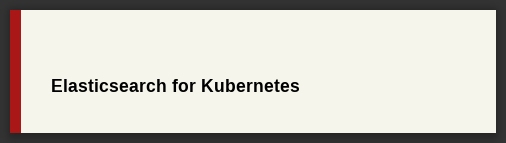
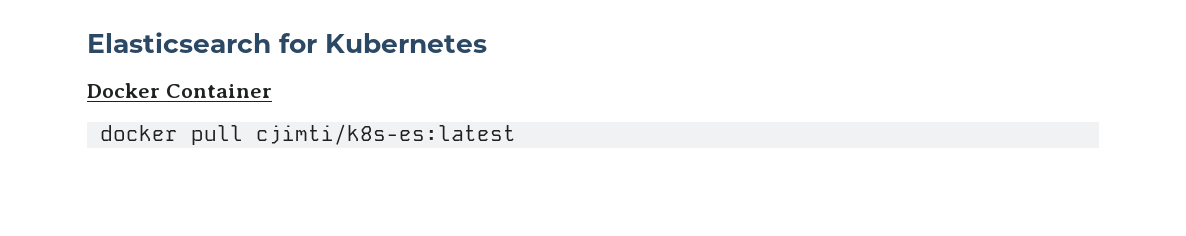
+ Docker Container
+ docker pull cjimti/k8s-es:latest

